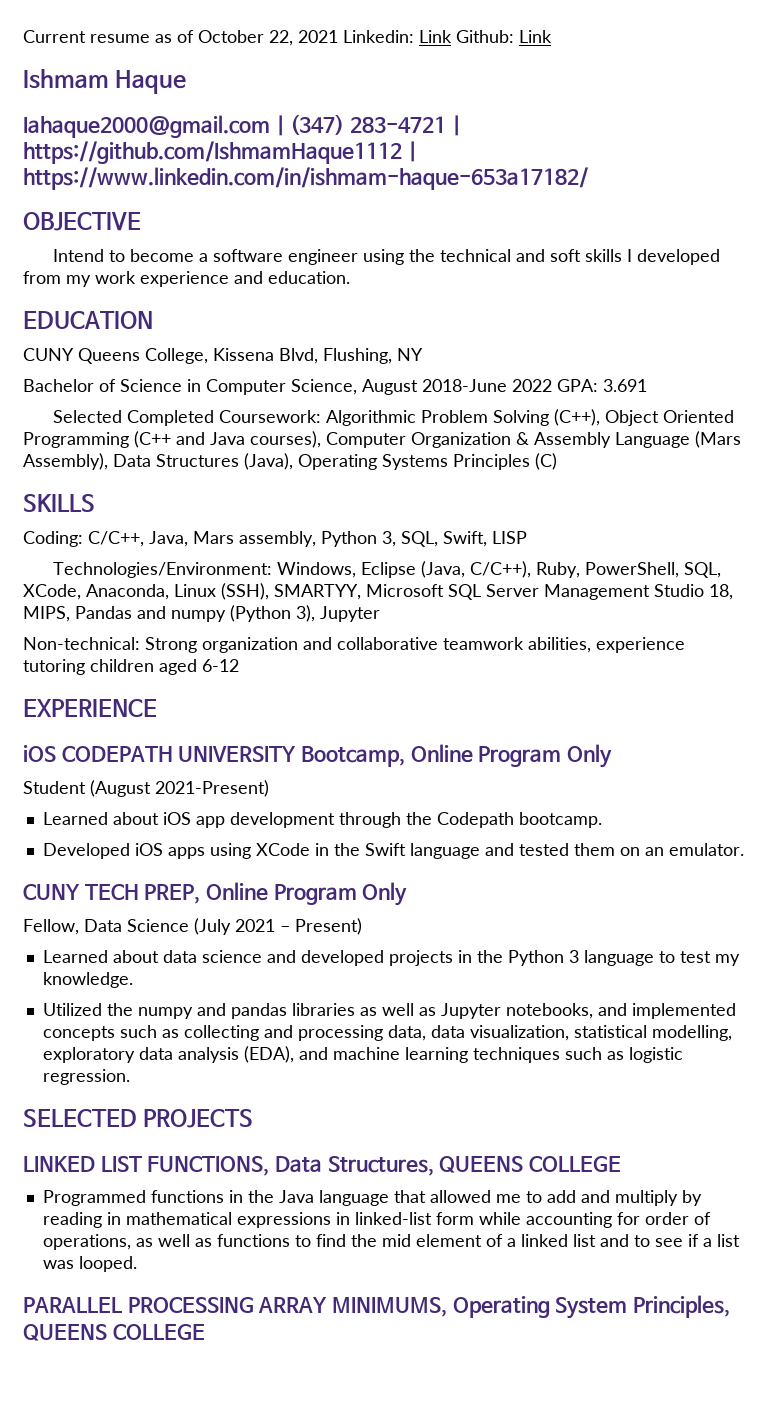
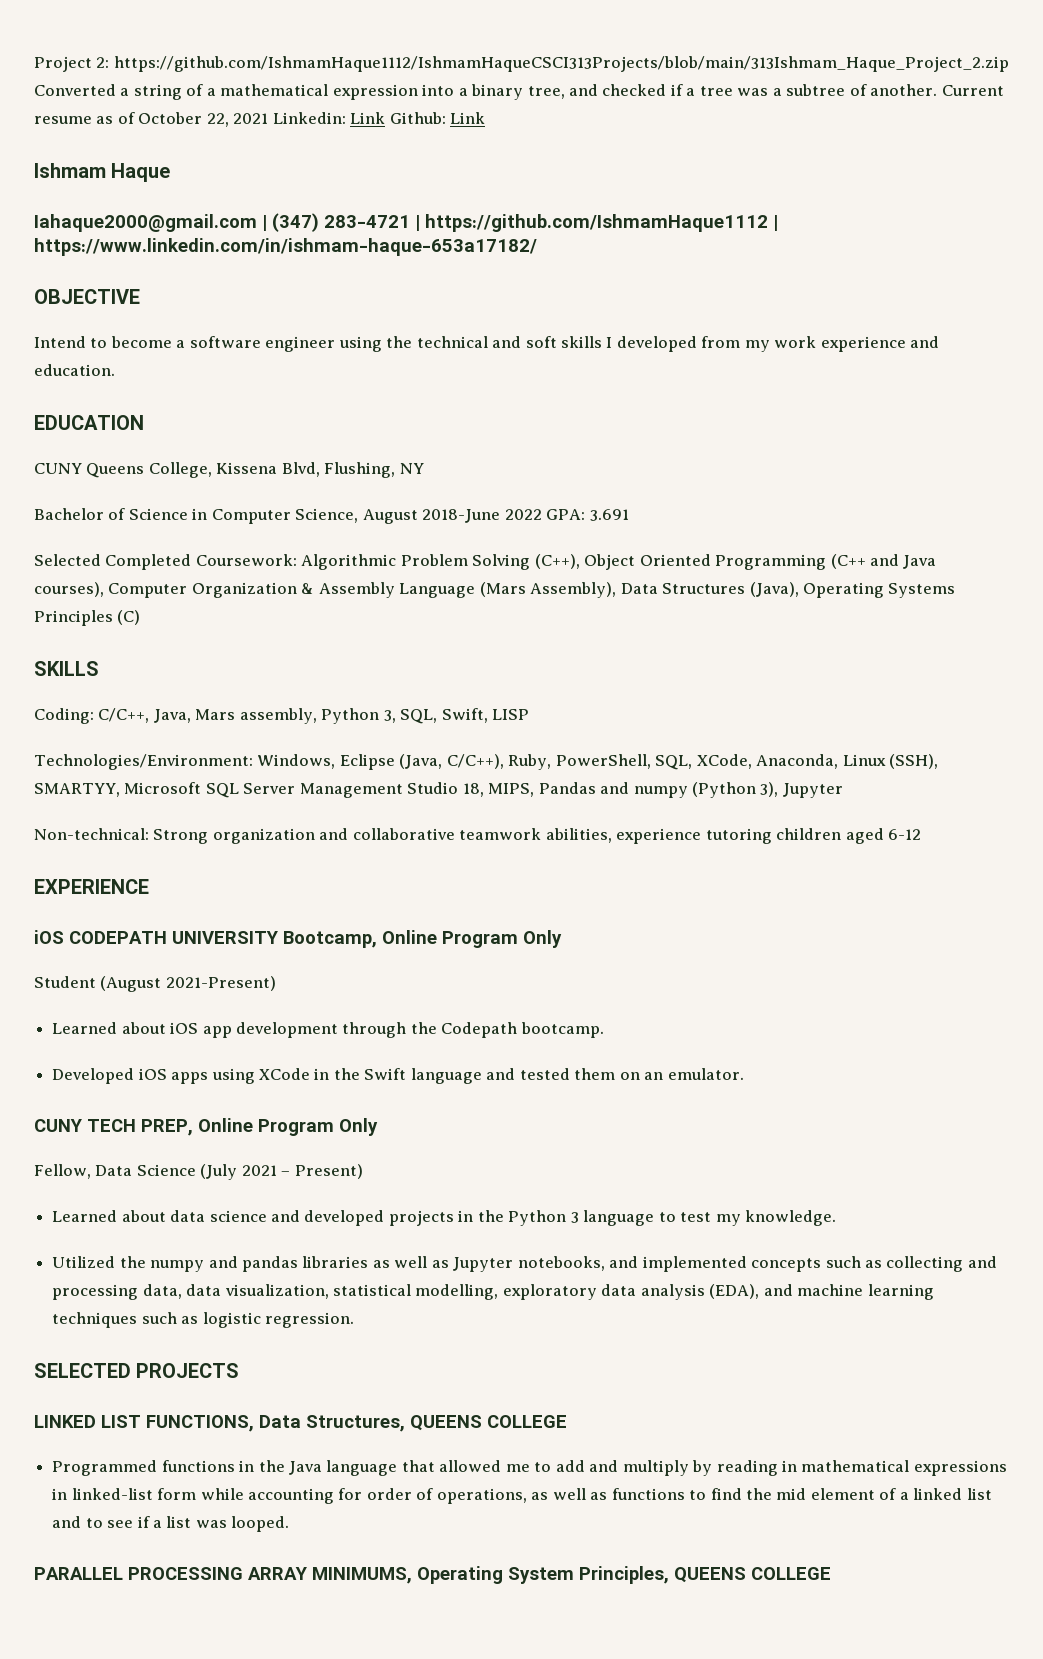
+ Project 2: https://github.com/IshmamHaque1112/IshmamHaqueCSCI313Projects/blob/main/313Ishmam_Haque_Project_2.zip Converted a string of a mathematical expression into a binary tree, and checked if a tree was a subtree of another.

